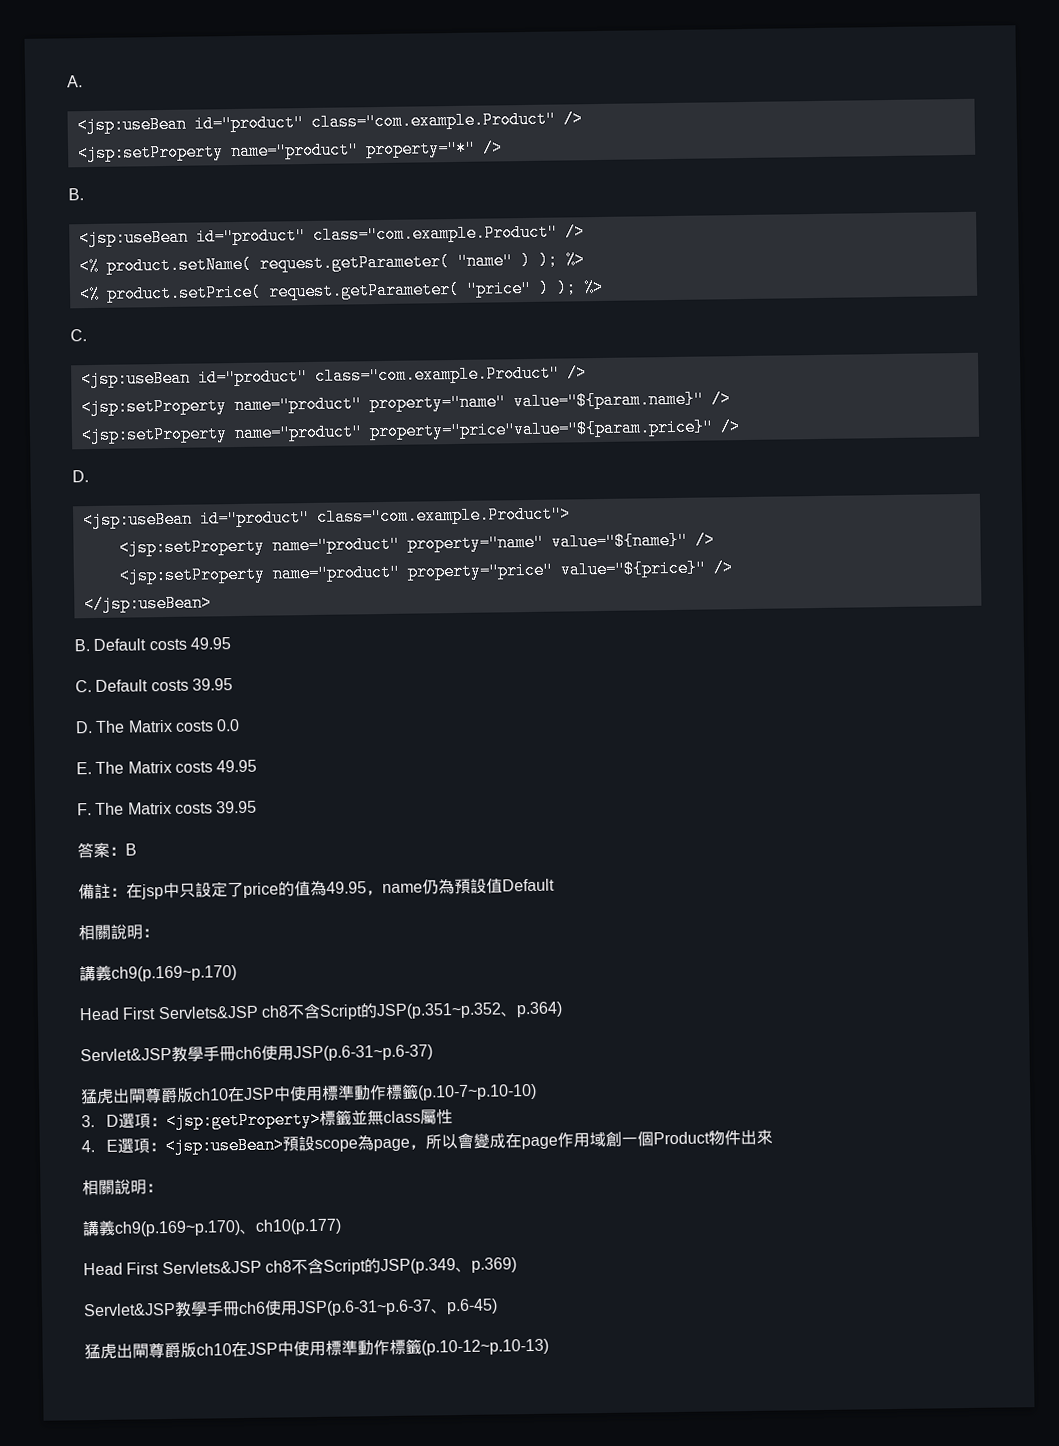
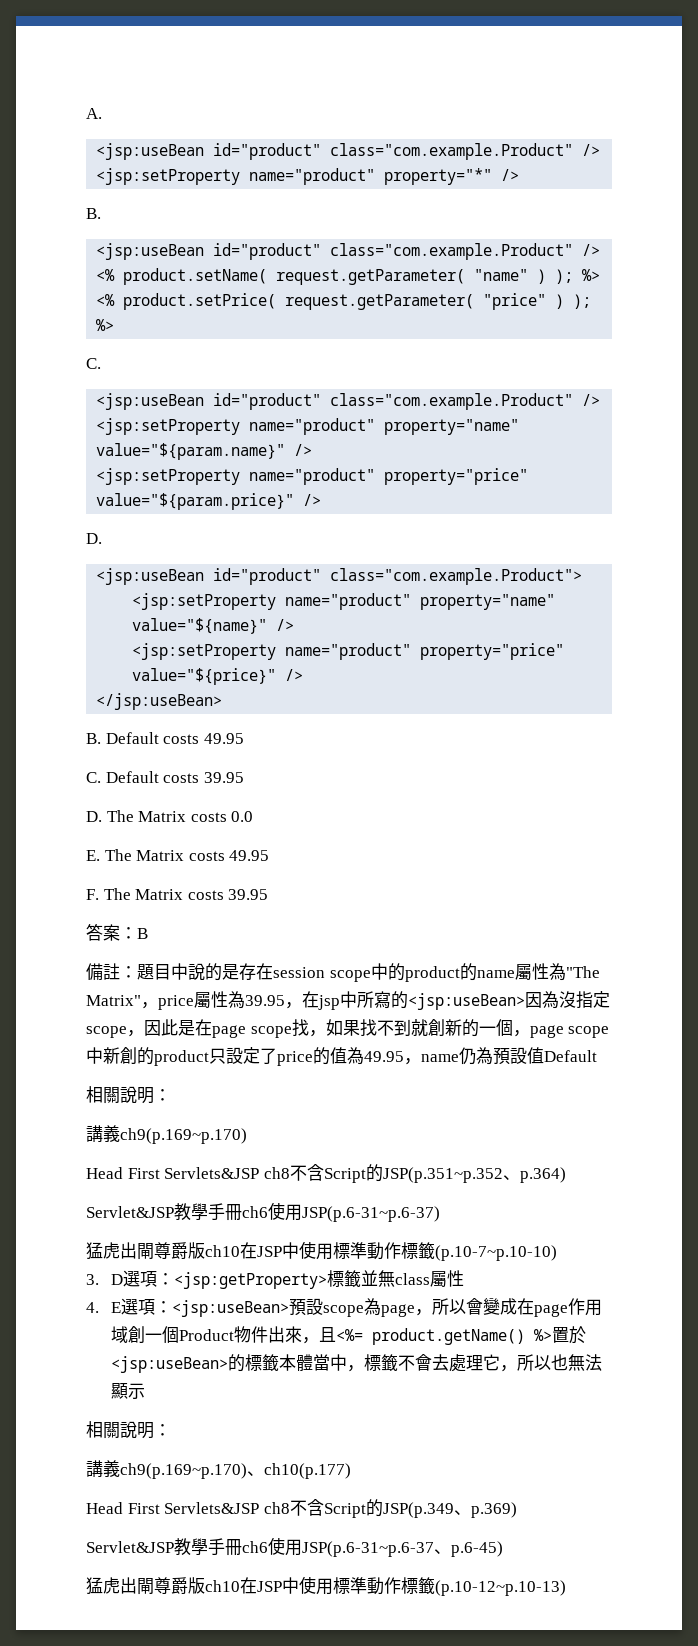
- <jsp:setProperty name="product" property="price"value="${param.price}" />
+ <jsp:setProperty name="product" property="price" value="${param.price}" />
- 備註：在jsp中只設定了price的值為49.95，name仍為預設值Default
+ 備註：題目中說的是存在session scope中的product的name屬性為"The Matrix"，price屬性為39.95，在jsp中所寫的<jsp:useBean>因為沒指定scope，因此是在page scope找，如果找不到就創新的一個，page scope中新創的product只設定了price的值為49.95，name仍為預設值Default
- 4. E選項：<jsp:useBean>預設scope為page，所以會變成在page作用域創一個Product物件出來
+ 4. E選項：<jsp:useBean>預設scope為page，所以會變成在page作用域創一個Product物件出來，且<%= product.getName() %>置於<jsp:useBean>的標籤本體當中，標籤不會去處理它，所以也無法顯示

